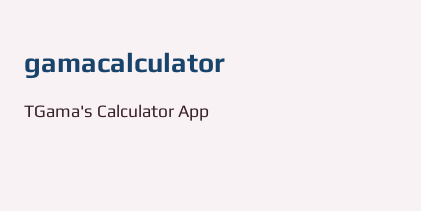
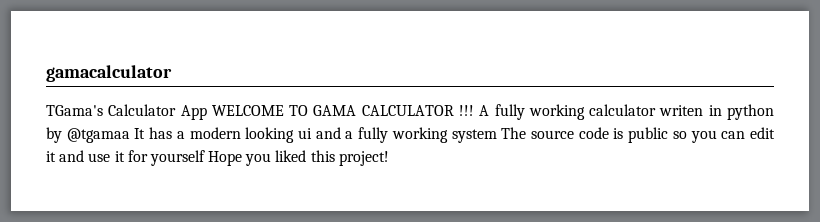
- TGama's Calculator App
+ TGama's Calculator App WELCOME TO GAMA CALCULATOR !!! A fully working calculator writen in python by @tgamaa It has a modern looking ui and a fully working system The source code is public so you can edit it and use it for yourself Hope you liked this project!

